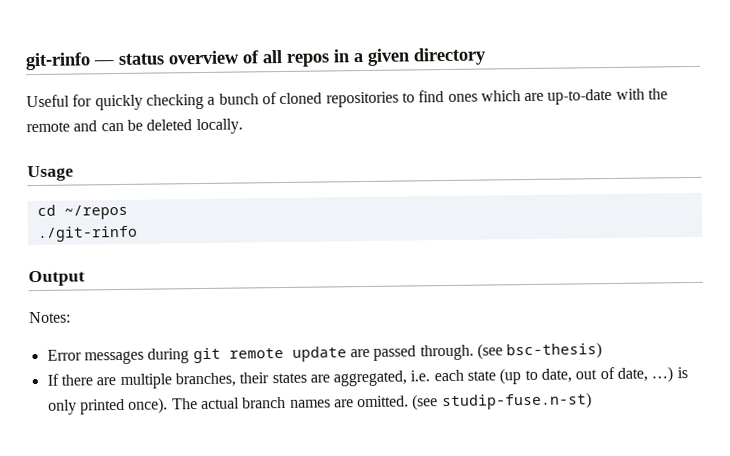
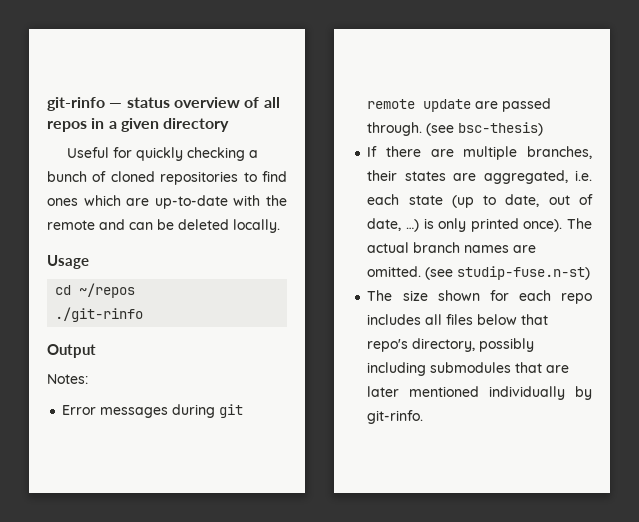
+ The size shown for each repo includes all files below that repo's directory, possibly including submodules that are later mentioned individually by git-rinfo.

